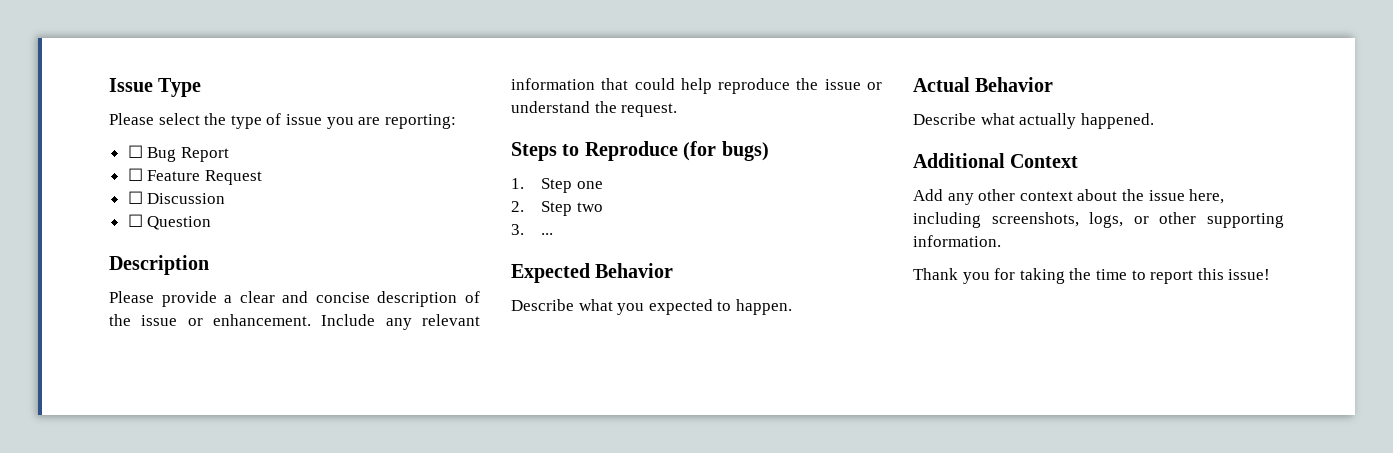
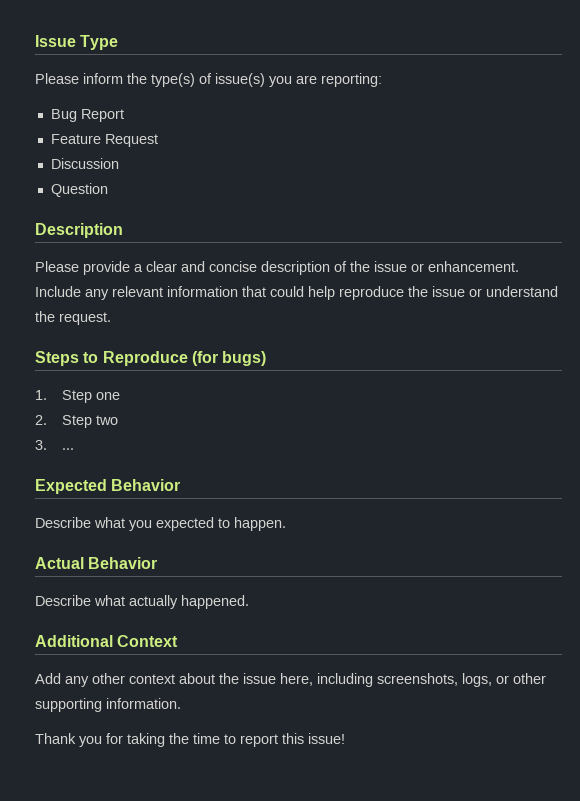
- Please select the type of issue you are reporting:
+ Please inform the type(s) of issue(s) you are reporting:
- ☐ Bug Report
+ Bug Report
- ☐ Feature Request
+ Feature Request
- ☐ Discussion
+ Discussion
- ☐ Question
+ Question

